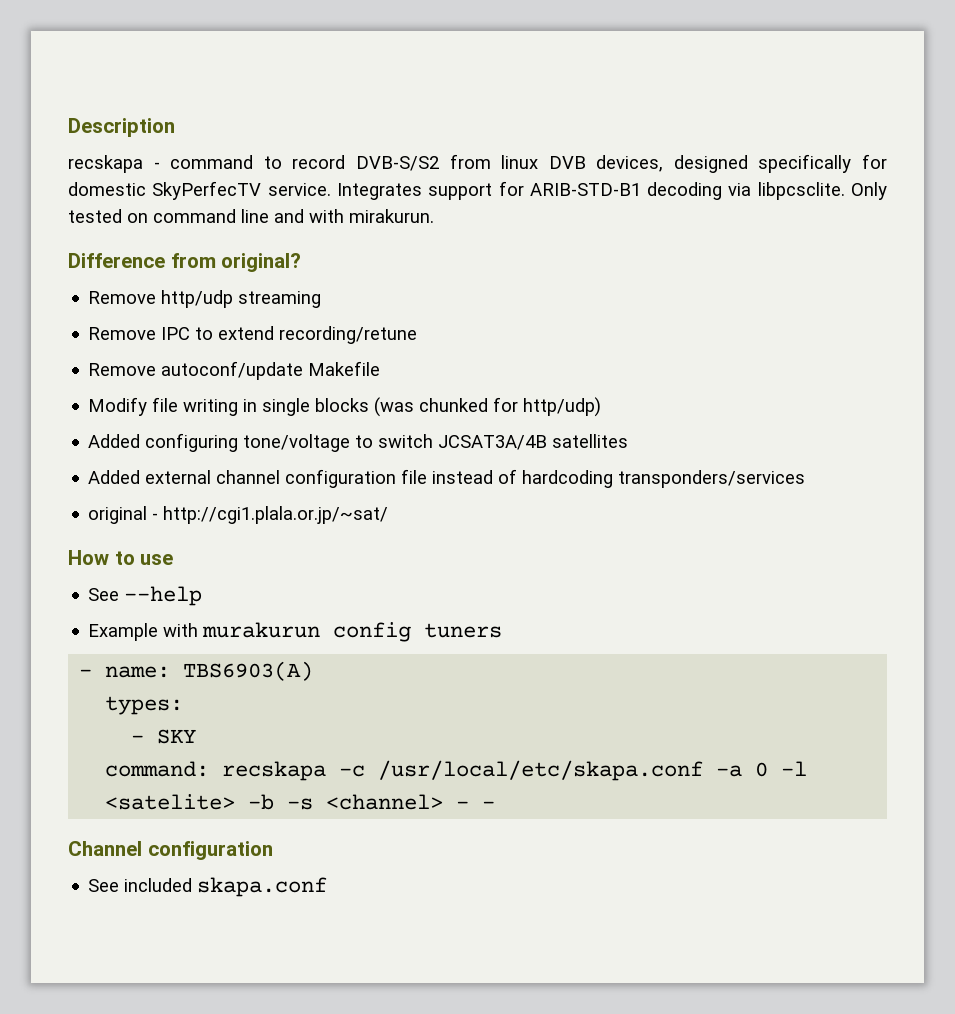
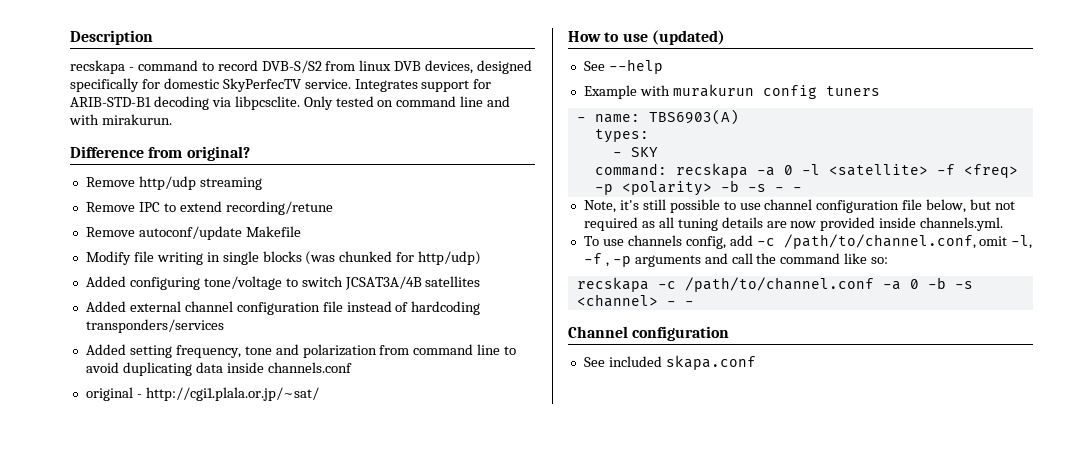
+ Added setting frequency, tone and polarization from command line to avoid duplicating data inside channels.conf
- How to use
+ How to use (updated)
- command: recskapa -c /usr/local/etc/skapa.conf -a 0 -l <satelite> -b -s <channel> - -
+ command: recskapa -a 0 -l <satellite> -f <freq> -p <polarity> -b -s - -
+ Note, it's still possible to use channel configuration file below, but not required as all tuning details are now provided inside channels.yml.
+ To use channels config, add -c /path/to/channel.conf, omit -l, -f , -p arguments and call the command like so:
+ recskapa -c /path/to/channel.conf -a 0 -b -s <channel> - -

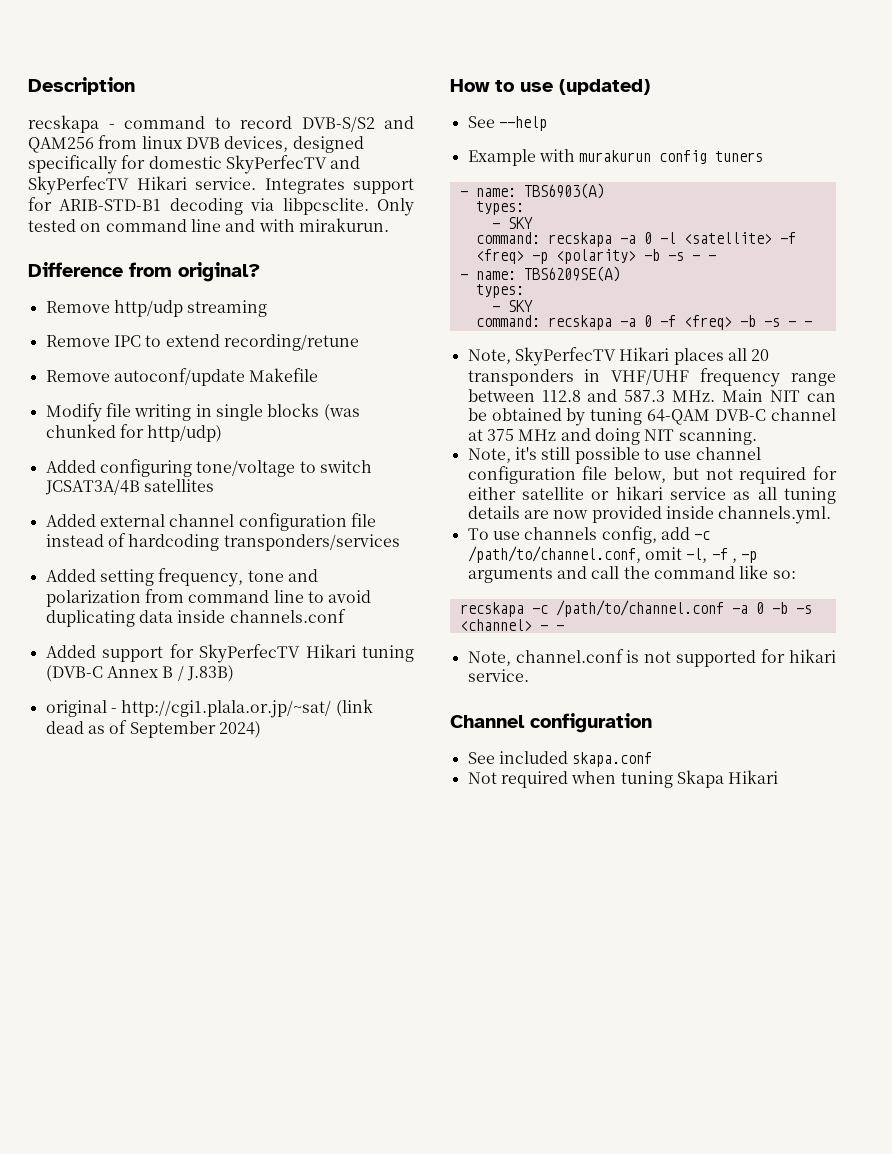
- recskapa - command to record DVB-S/S2 from linux DVB devices, designed specifically for domestic SkyPerfecTV service.
+ recskapa - command to record DVB-S/S2 and QAM256 from linux DVB devices, designed specifically for domestic SkyPerfecTV and SkyPerfecTV Hikari service.
- original - http://cgi1.plala.or.jp/~sat/
+ Added support for SkyPerfecTV Hikari tuning (DVB-C Annex B / J.83B)
+ original - http://cgi1.plala.or.jp/~sat/ (link dead as of September 2024)
+ - name: TBS6209SE(A)
+ types:
+ - SKY
+ command: recskapa -a 0 -f <freq> -b -s - -
+ Note, SkyPerfecTV Hikari places all 20 transponders in VHF/UHF frequency range between 112.8 and 587.3 MHz. Main NIT can be obtained by tuning 64-QAM DVB-C channel at 375 MHz and doing NIT scanning.
- Note, it's still possible to use channel configuration file below, but not required as all tuning details are now provided inside channels.yml.
+ Note, it's still possible to use channel configuration file below, but not required for either satellite or hikari service as all tuning details are now provided inside channels.yml.
+ Note, channel.conf is not supported for hikari service.
+ Not required when tuning Skapa Hikari

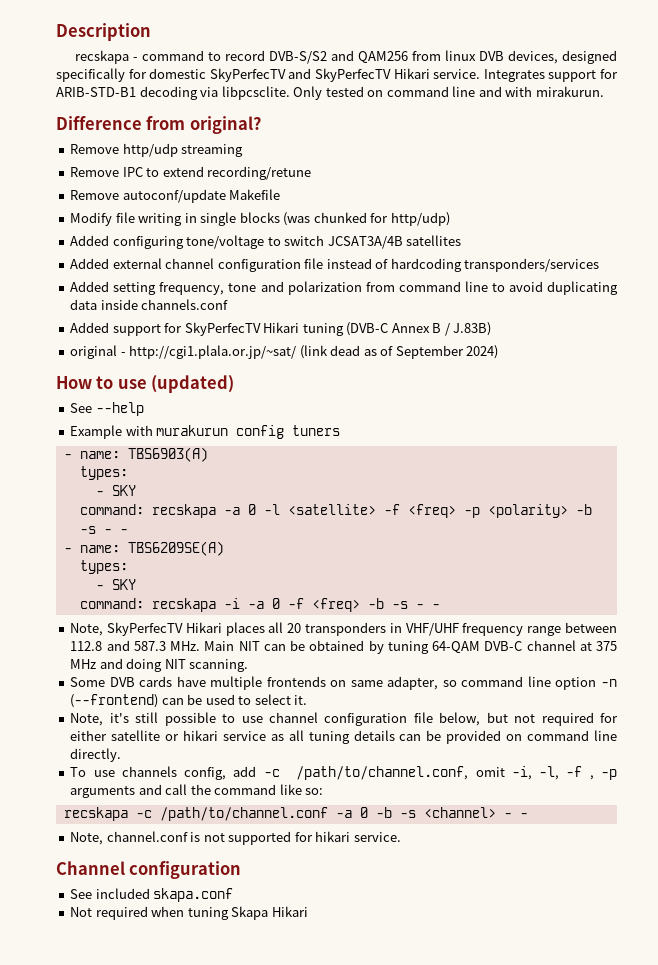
- command: recskapa -a 0 -f <freq> -b -s - -
+ command: recskapa -i -a 0 -f <freq> -b -s - -
+ Some DVB cards have multiple frontends on same adapter, so command line option -n (--frontend) can be used to select it.
- Note, it's still possible to use channel configuration file below, but not required for either satellite or hikari service as all tuning details are now provided inside channels.yml.
+ Note, it's still possible to use channel configuration file below, but not required for either satellite or hikari service as all tuning details can be provided on command line directly.
- To use channels config, add -c /path/to/channel.conf, omit -l, -f , -p arguments and call the command like so:
+ To use channels config, add -c /path/to/channel.conf, omit -i, -l, -f , -p arguments and call the command like so:

